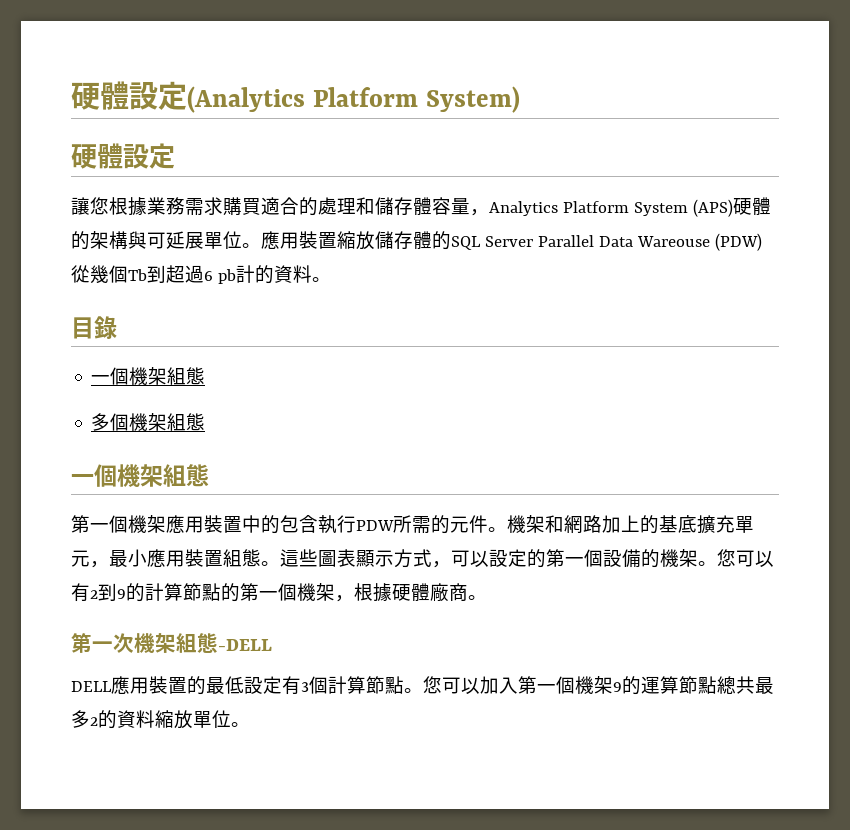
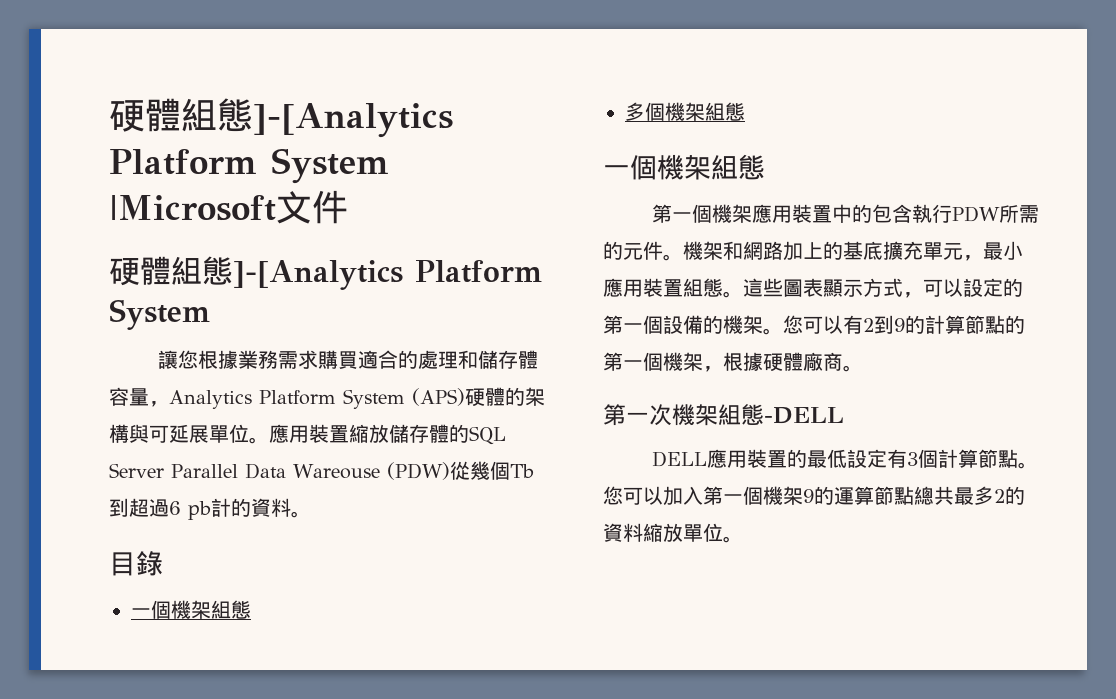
- 硬體設定(Analytics Platform System)
- 硬體設定
+ 硬體組態]-[Analytics Platform System |Microsoft文件
+ 硬體組態]-[Analytics Platform System

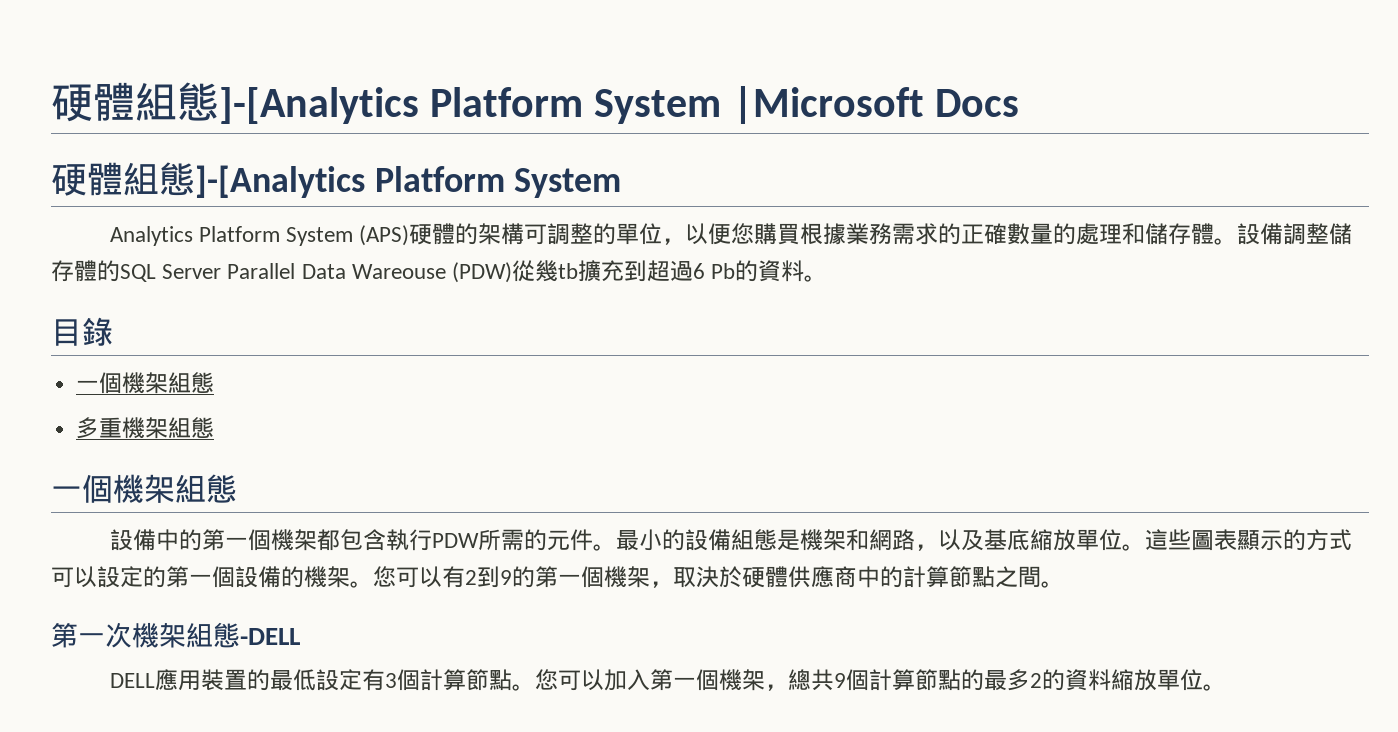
- 硬體組態]-[Analytics Platform System |Microsoft文件
+ 硬體組態]-[Analytics Platform System |Microsoft Docs
- 讓您根據業務需求購買適合的處理和儲存體容量，Analytics Platform System (APS)硬體的架構與可延展單位。應用裝置縮放儲存體的SQL Server Parallel Data Wareouse (PDW)從幾個Tb到超過6 pb計的資料。
+ Analytics Platform System (APS)硬體的架構可調整的單位，以便您購買根據業務需求的正確數量的處理和儲存體。設備調整儲存體的SQL Server Parallel Data Wareouse (PDW)從幾tb擴充到超過6 Pb的資料。
- 多個機架組態
+ 多重機架組態
- 第一個機架應用裝置中的包含執行PDW所需的元件。
+ 設備中的第一個機架都包含執行PDW所需的元件。
- 機架和網路加上的基底擴充單元，最小應用裝置組態。
+ 最小的設備組態是機架和網路，以及基底縮放單位。
- 這些圖表顯示方式，可以設定的第一個設備的機架。
+ 這些圖表顯示的方式可以設定的第一個設備的機架。
- 您可以有2到9的計算節點的第一個機架，根據硬體廠商。
+ 您可以有2到9的第一個機架，取決於硬體供應商中的計算節點之間。
- 您可以加入第一個機架9的運算節點總共最多2的資料縮放單位。
+ 您可以加入第一個機架，總共9個計算節點的最多2的資料縮放單位。

